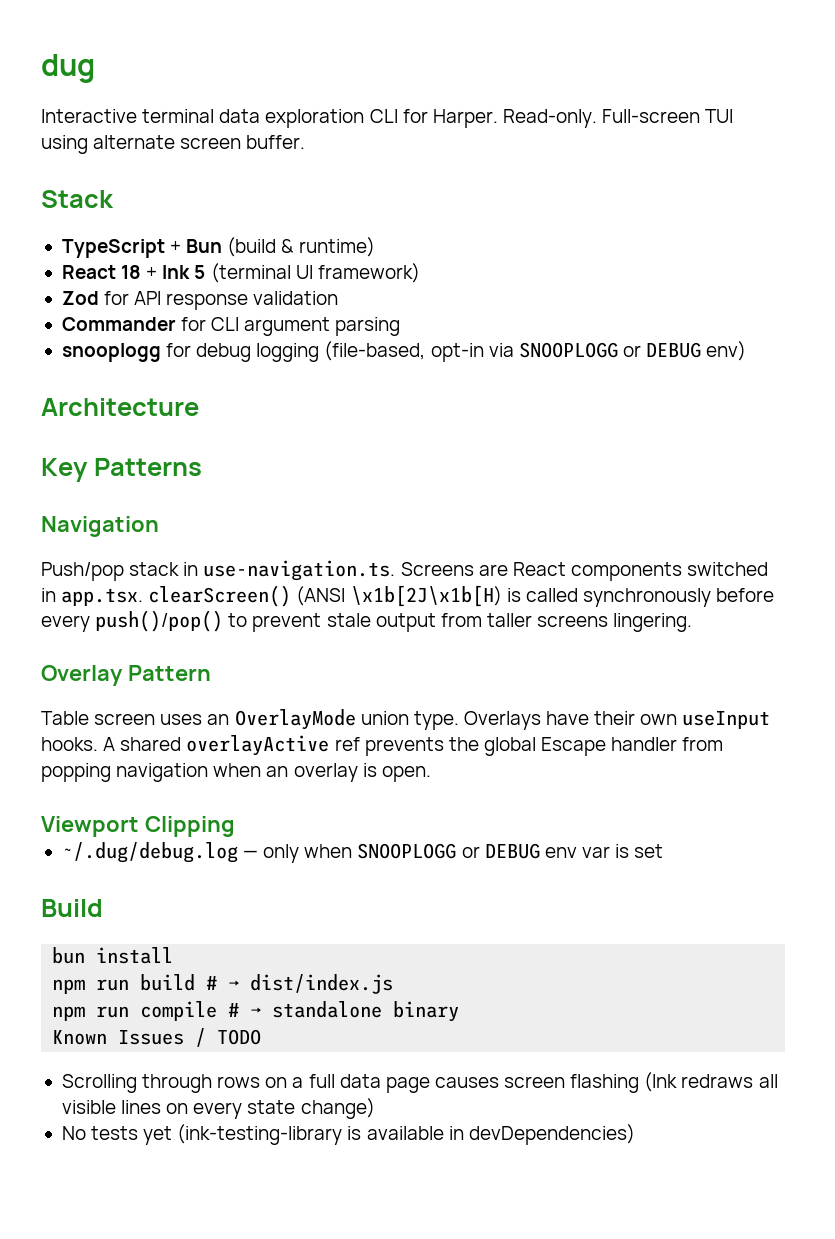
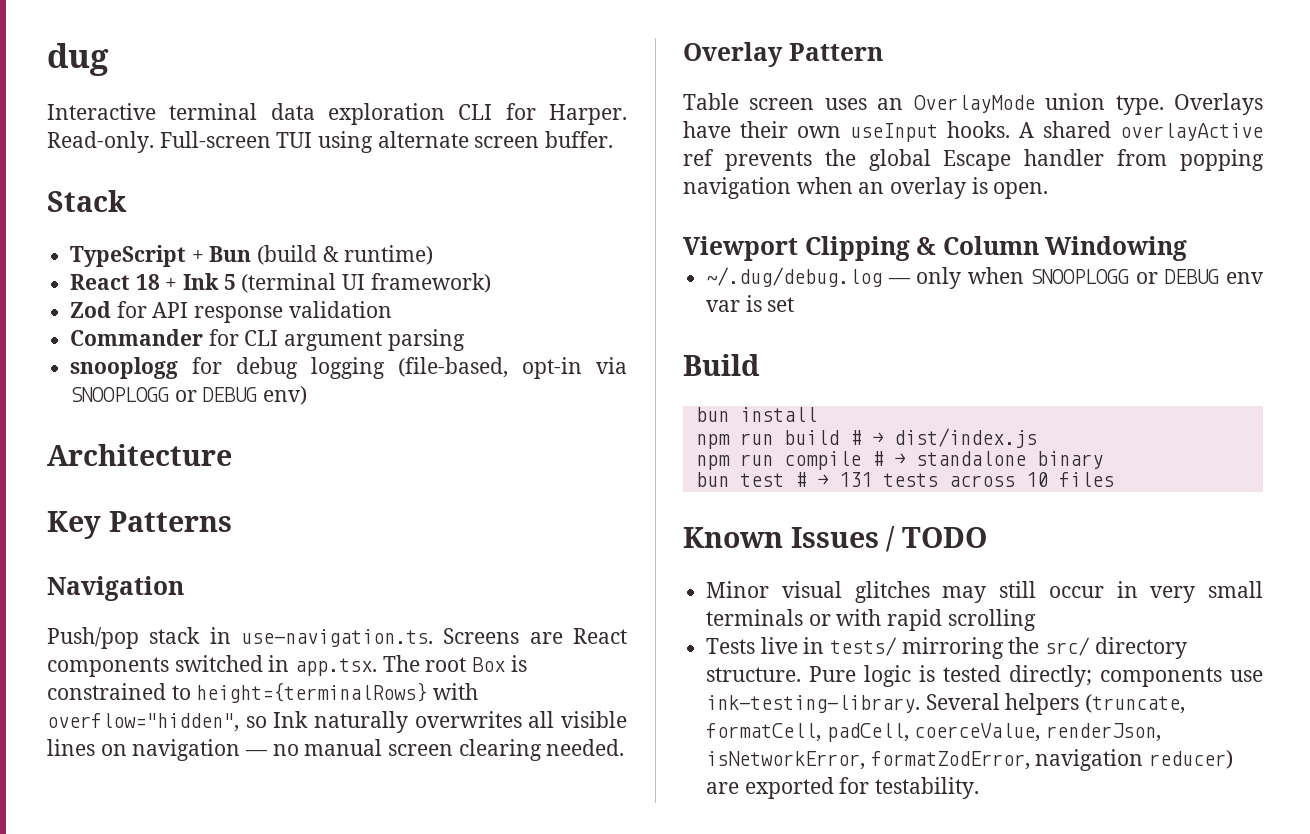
- Push/pop stack in use-navigation.ts. Screens are React components switched in app.tsx. clearScreen() (ANSI \x1b[2J\x1b[H) is called synchronously before every push()/pop() to prevent stale output from taller screens lingering.
+ Push/pop stack in use-navigation.ts. Screens are React components switched in app.tsx. The root Box is constrained to height={terminalRows} with overflow="hidden", so Ink naturally overwrites all visible lines on navigation — no manual screen clearing needed.
- Viewport Clipping
+ Viewport Clipping & Column Windowing
+ bun test # → 131 tests across 10 files
  Known Issues / TODO
- Scrolling through rows on a full data page causes screen flashing (Ink redraws all visible lines on every state change)
- No tests yet (ink-testing-library is available in devDependencies)
+ Minor visual glitches may still occur in very small terminals or with rapid scrolling
+ Tests live in tests/ mirroring the src/ directory structure. Pure logic is tested directly; components use ink-testing-library. Several helpers (truncate, formatCell, padCell, coerceValue, renderJson, isNetworkError, formatZodError, navigation reducer) are exported for testability.

